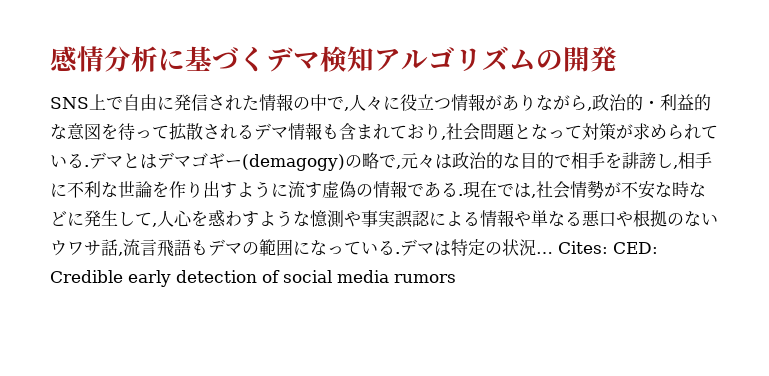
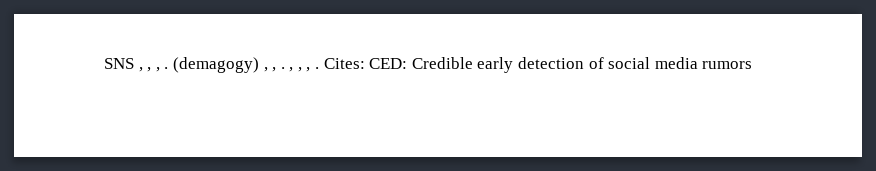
- 感情分析に基づくデマ検知アルゴリズムの開発
- SNS上で自由に発信された情報の中で,人々に役立つ情報がありながら,政治的・利益的な意図を待って拡散されるデマ情報も含まれており,社会問題となって対策が求められている.デマとはデマゴギー(demagogy)の略で,元々は政治的な目的で相手を誹謗し,相手に不利な世論を作り出すように流す虚偽の情報である.現在では,社会情勢が不安な時などに発生して,人心を惑わすような憶測や事実誤認による情報や単なる悪口や根拠のないウワサ話,流言飛語もデマの範囲になっている.デマは特定の状況…
+ SNS , , , . (demagogy) , , . , , , .

